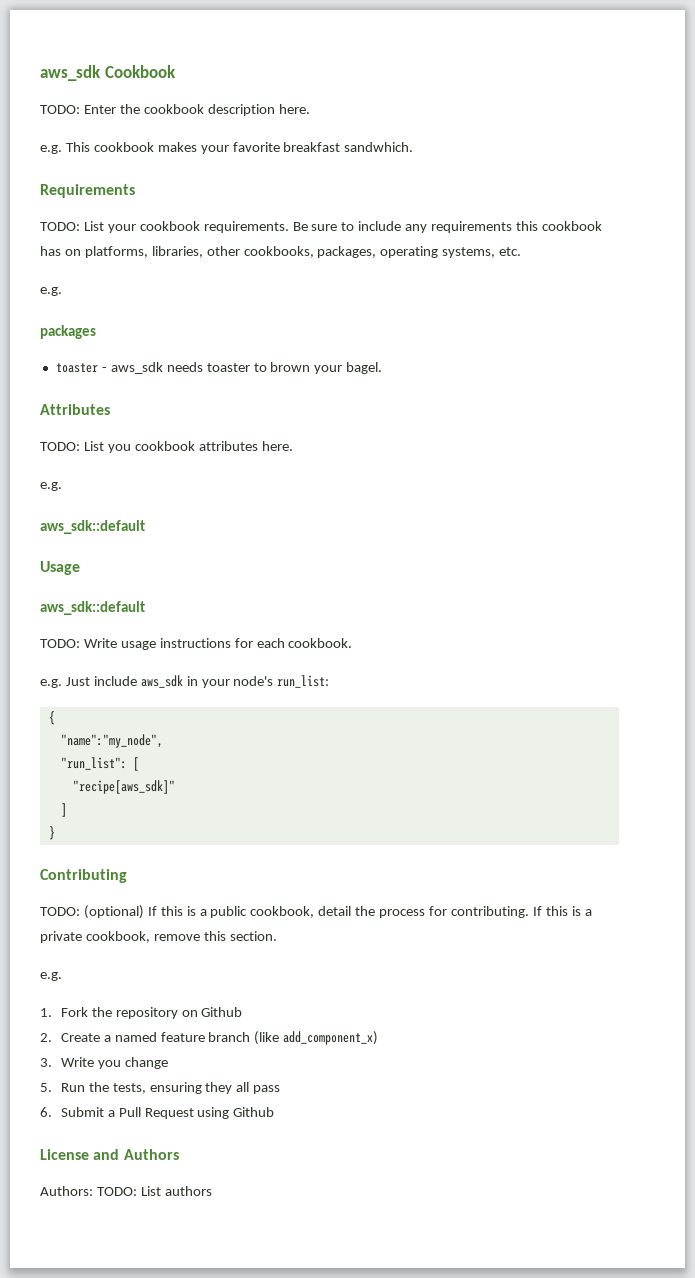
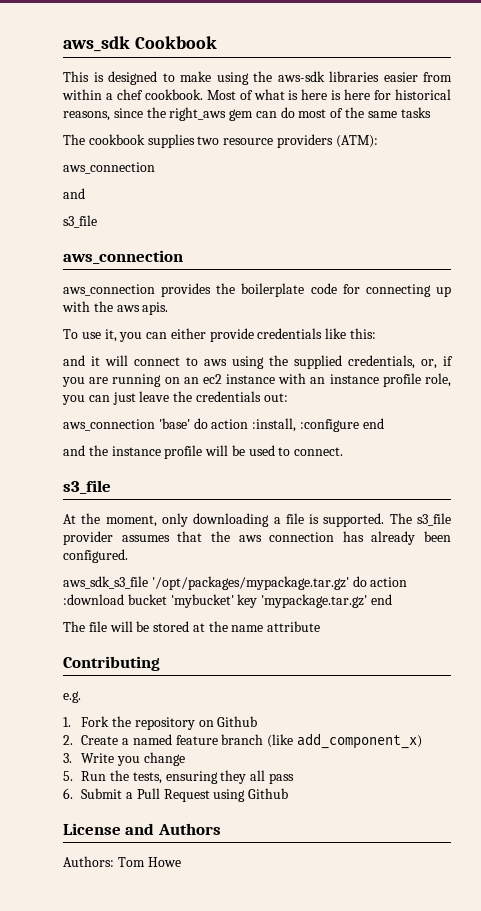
- TODO: Enter the cookbook description here.
- e.g. This cookbook makes your favorite breakfast sandwhich.
- Requirements
- TODO: List your cookbook requirements. Be sure to include any requirements this cookbook has on platforms, libraries, other cookbooks, packages, operating systems, etc.
- e.g.
- packages
- toaster - aws_sdk needs toaster to brown your bagel.
- Attributes
- TODO: List you cookbook attributes here.
- e.g.
- aws_sdk::default
- Usage
- aws_sdk::default
- TODO: Write usage instructions for each cookbook.
- e.g. Just include aws_sdk in your node's run_list:
- {
- "name":"my_node",
- "run_list": [
- "recipe[aws_sdk]"
- ]
- }
+ This is designed to make using the aws-sdk libraries easier from within a chef cookbook. Most of what is here is here for historical reasons, since the right_aws gem can do most of the same tasks
+ The cookbook supplies two resource providers (ATM):
+ aws_connection
+ and
+ s3_file
+ aws_connection
+ aws_connection provides the boilerplate code for connecting up with the aws apis.
+ To use it, you can either provide credentials like this:
+ and it will connect to aws using the supplied credentials, or, if you are running on an ec2 instance with an instance profile role, you can just leave the credentials out:
+ aws_connection 'base' do action :install, :configure end
+ and the instance profile will be used to connect.
+ s3_file
+ At the moment, only downloading a file is supported. The s3_file provider assumes that the aws connection has already been configured.
+ aws_sdk_s3_file '/opt/packages/mypackage.tar.gz' do action :download bucket 'mybucket' key 'mypackage.tar.gz' end
+ The file will be stored at the name attribute
  Contributing
- TODO: (optional) If this is a public cookbook, detail the process for contributing. If this is a private cookbook, remove this section.
- Authors: TODO: List authors
+ Authors: Tom Howe

